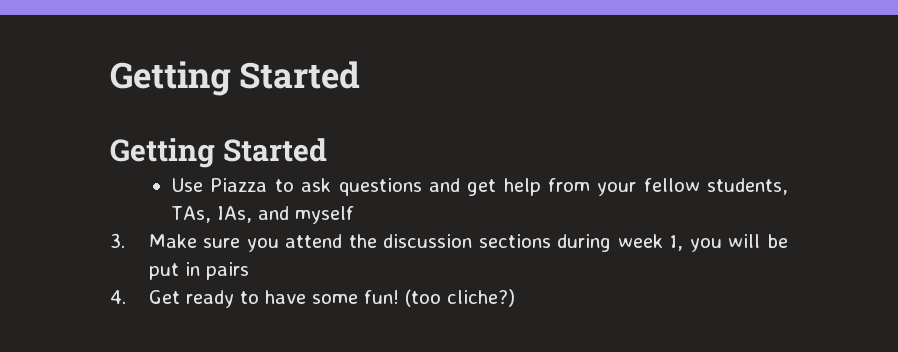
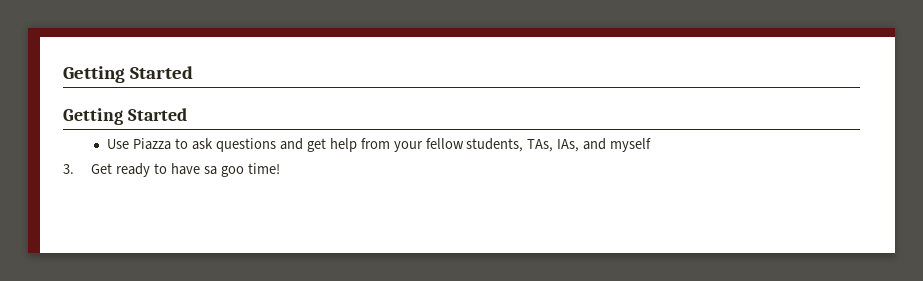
- 3. Make sure you attend the discussion sections during week 1, you will be put in pairs
- 4. Get ready to have some fun! (too cliche?)
+ 3. Get ready to have sa goo time!

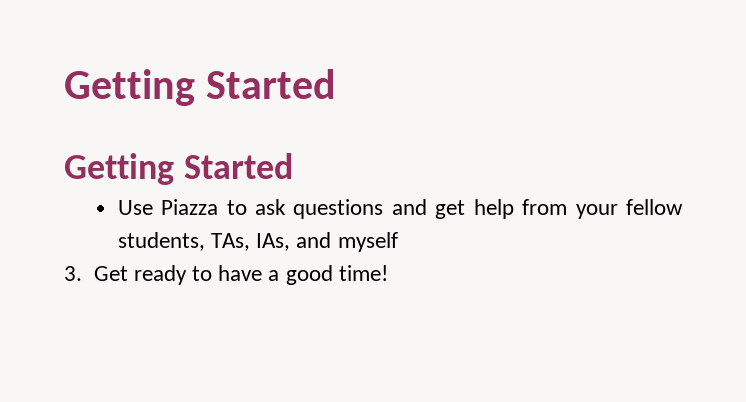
- 3. Get ready to have sa goo time!
+ 3. Get ready to have a good time!

